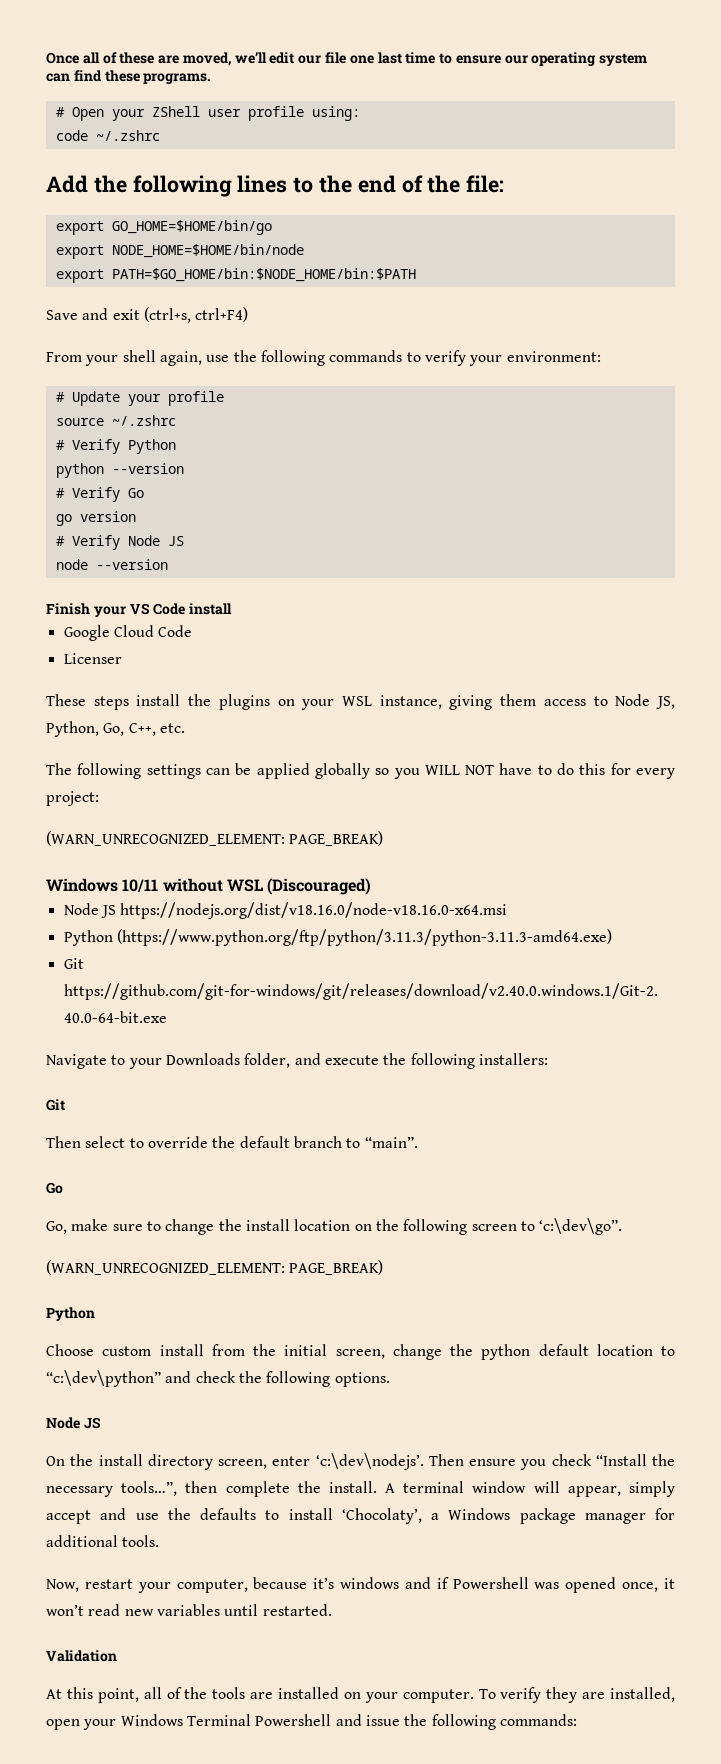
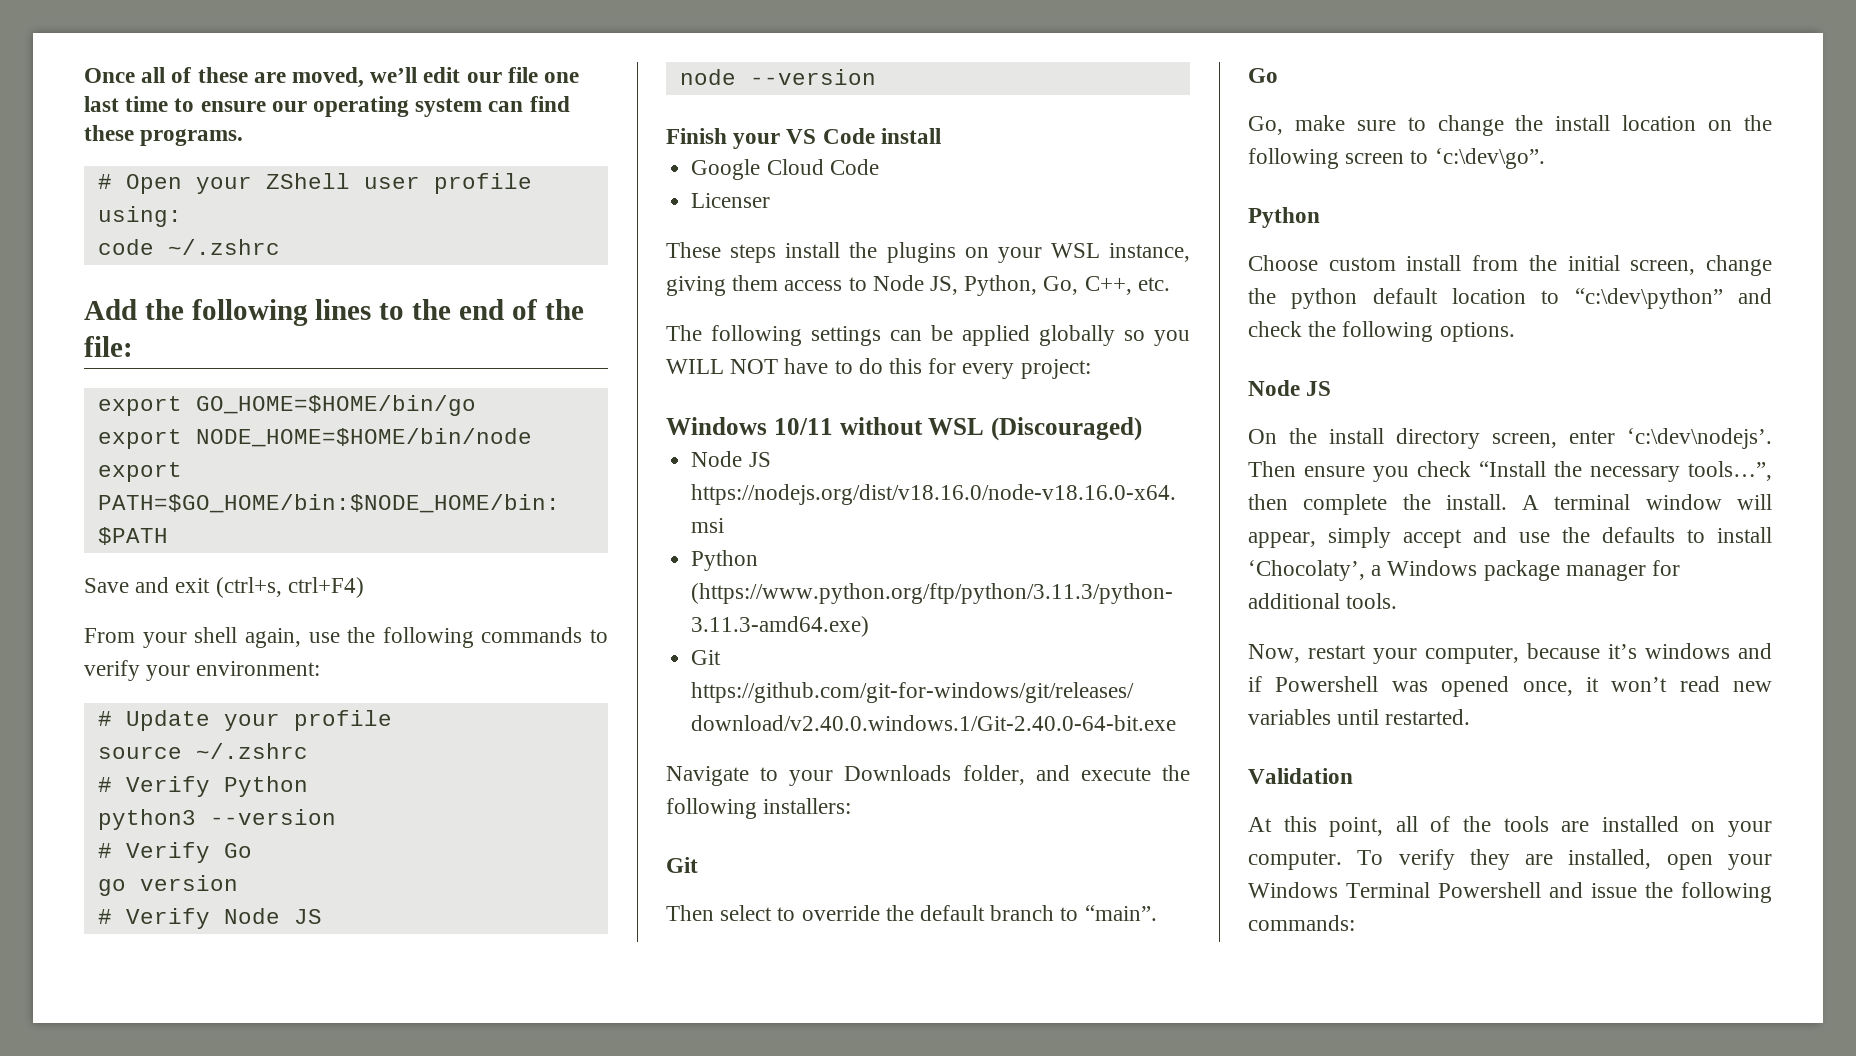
- python --version
+ python3 --version
  The following settings can be applied globally so you WILL NOT have to do this for every project:
- (WARN_UNRECOGNIZED_ELEMENT: PAGE_BREAK)
  Go, make sure to change the install location on the following screen to ‘c:\dev\go”.
- (WARN_UNRECOGNIZED_ELEMENT: PAGE_BREAK)

